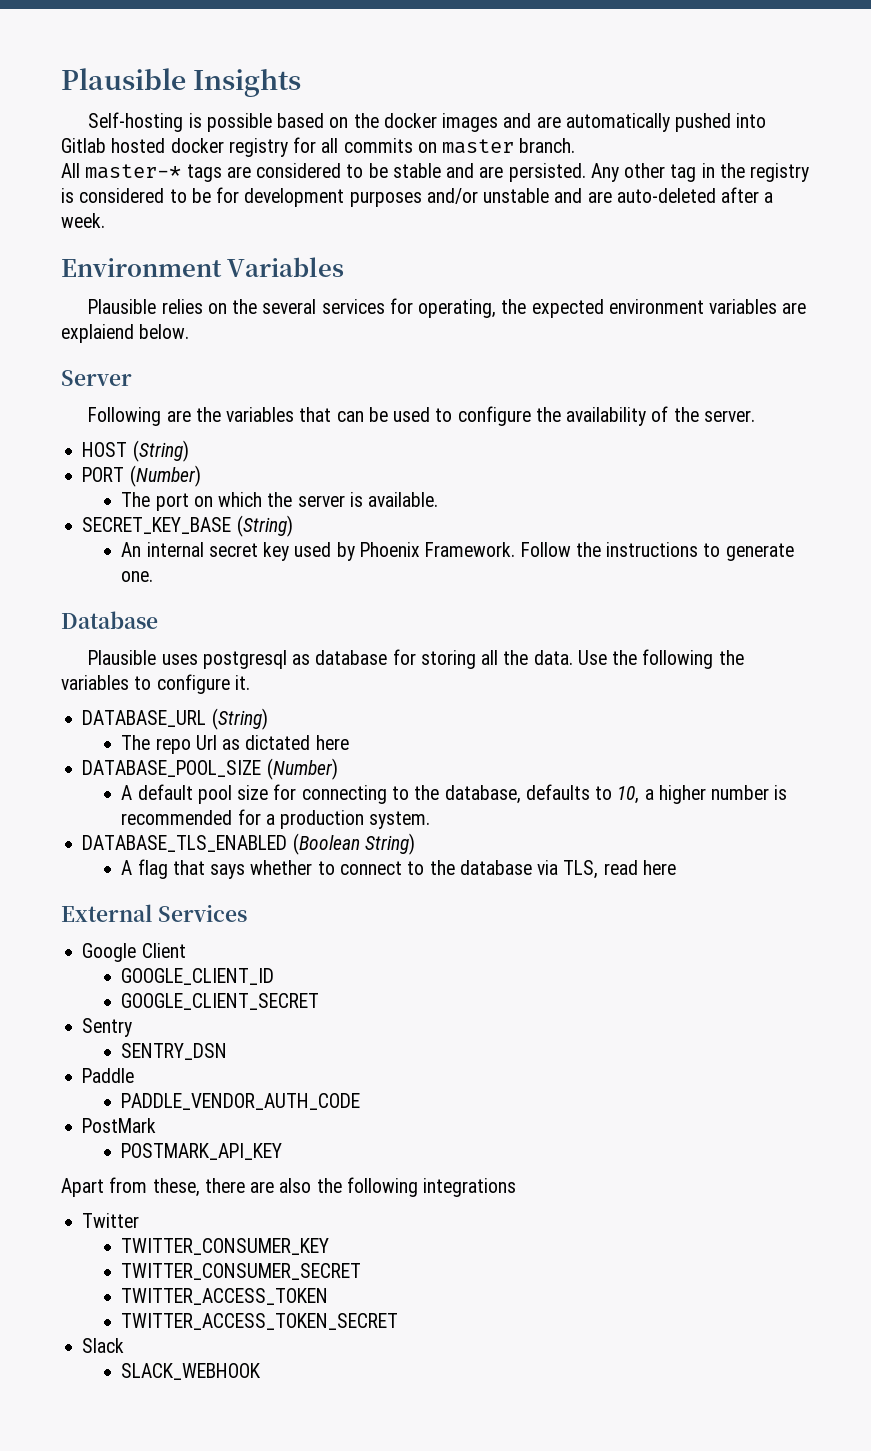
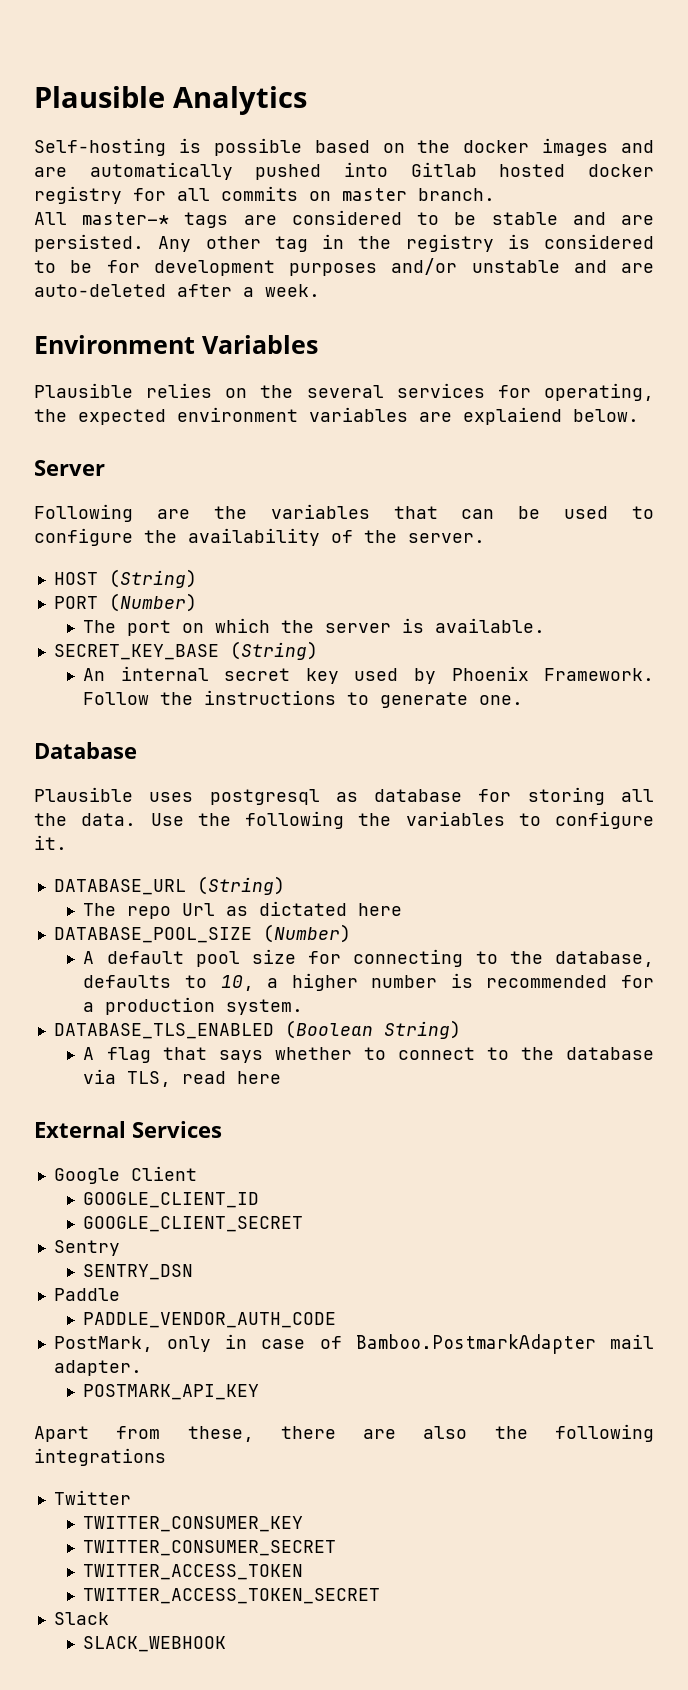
- Plausible Insights
+ Plausible Analytics
- PostMark
+ PostMark, only in case of Bamboo.PostmarkAdapter mail adapter.

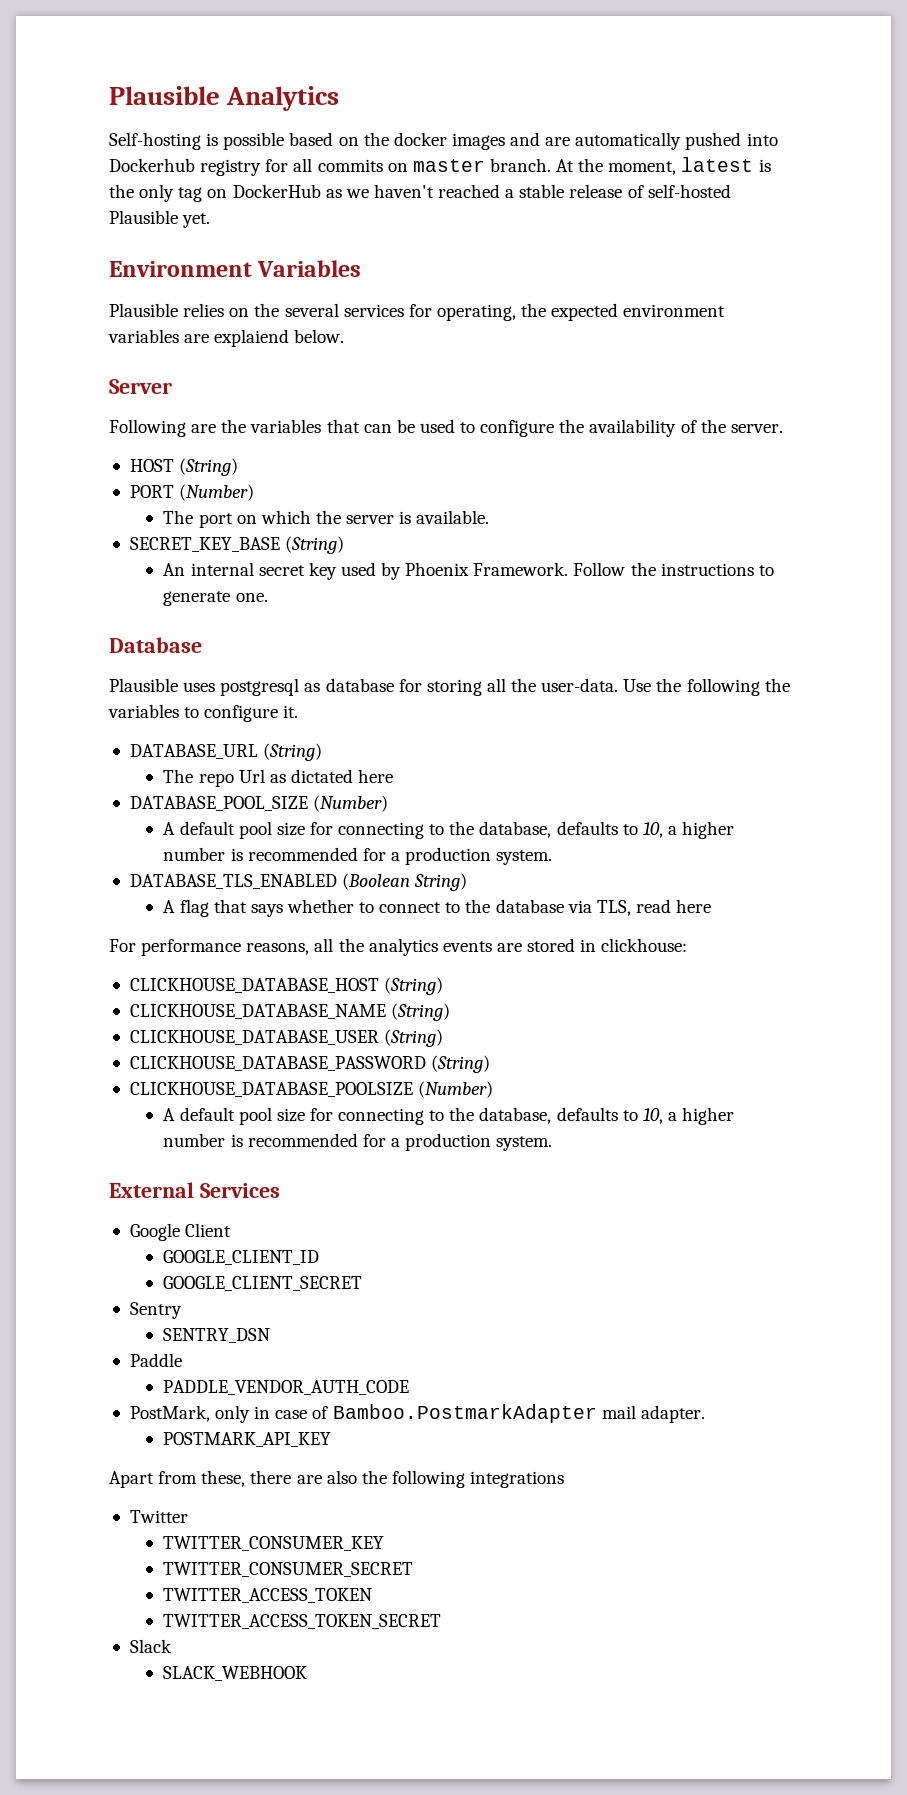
- Self-hosting is possible based on the docker images and are automatically pushed into Gitlab hosted docker registry for all commits on master branch.
- All master-* tags are considered to be stable and are persisted. Any other tag in the registry is considered to be for development purposes and/or unstable and are auto-deleted after a week.
+ Self-hosting is possible based on the docker images and are automatically pushed into Dockerhub registry for all commits on master branch. At the moment, latest is the only tag on DockerHub as we haven't reached a stable release of self-hosted Plausible yet.
- Plausible uses postgresql as database for storing all the data.
+ Plausible uses postgresql as database for storing all the user-data.
+ For performance reasons, all the analytics events are stored in clickhouse:
+ CLICKHOUSE_DATABASE_HOST (String)
+ CLICKHOUSE_DATABASE_NAME (String)
+ CLICKHOUSE_DATABASE_USER (String)
+ CLICKHOUSE_DATABASE_PASSWORD (String)
+ CLICKHOUSE_DATABASE_POOLSIZE (Number)
+ A default pool size for connecting to the database, defaults to 10, a higher number is recommended for a production system.

